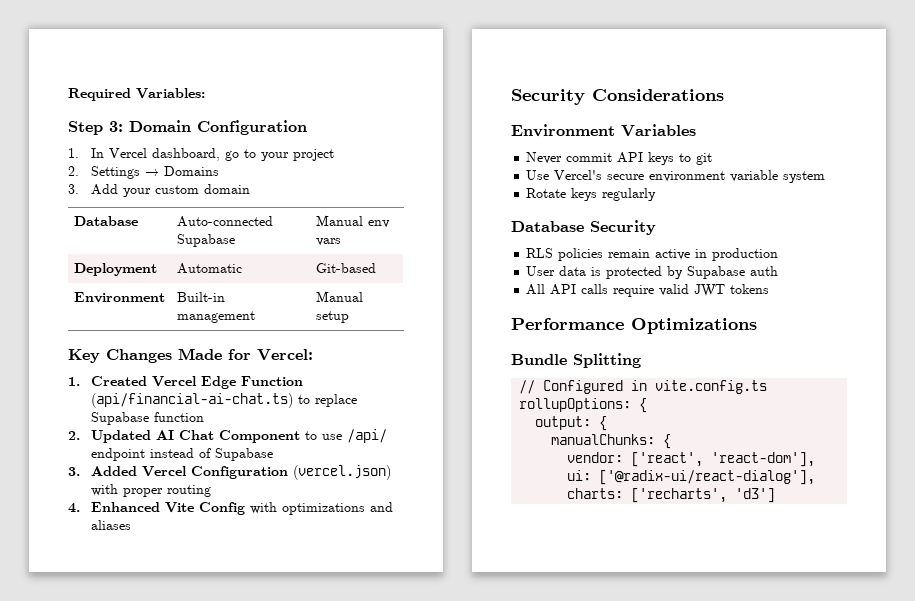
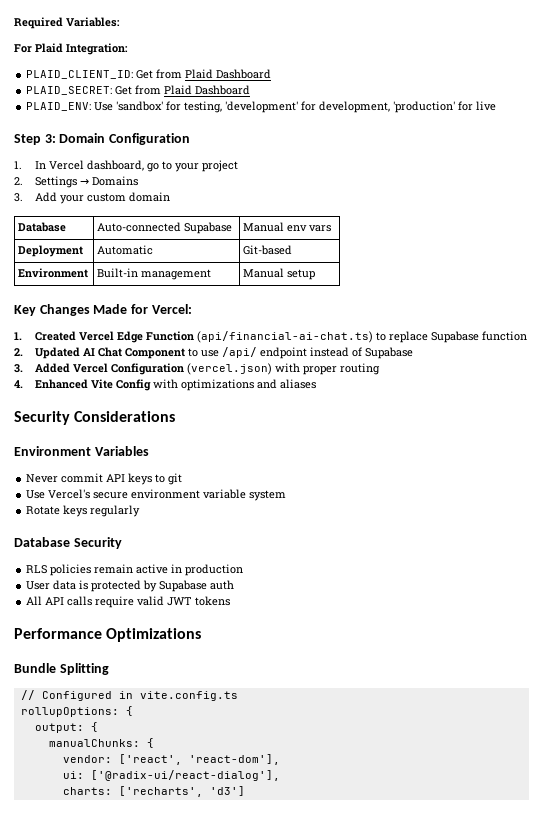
+ For Plaid Integration:
+ PLAID_CLIENT_ID: Get from Plaid Dashboard
+ PLAID_SECRET: Get from Plaid Dashboard
+ PLAID_ENV: Use 'sandbox' for testing, 'development' for development, 'production' for live

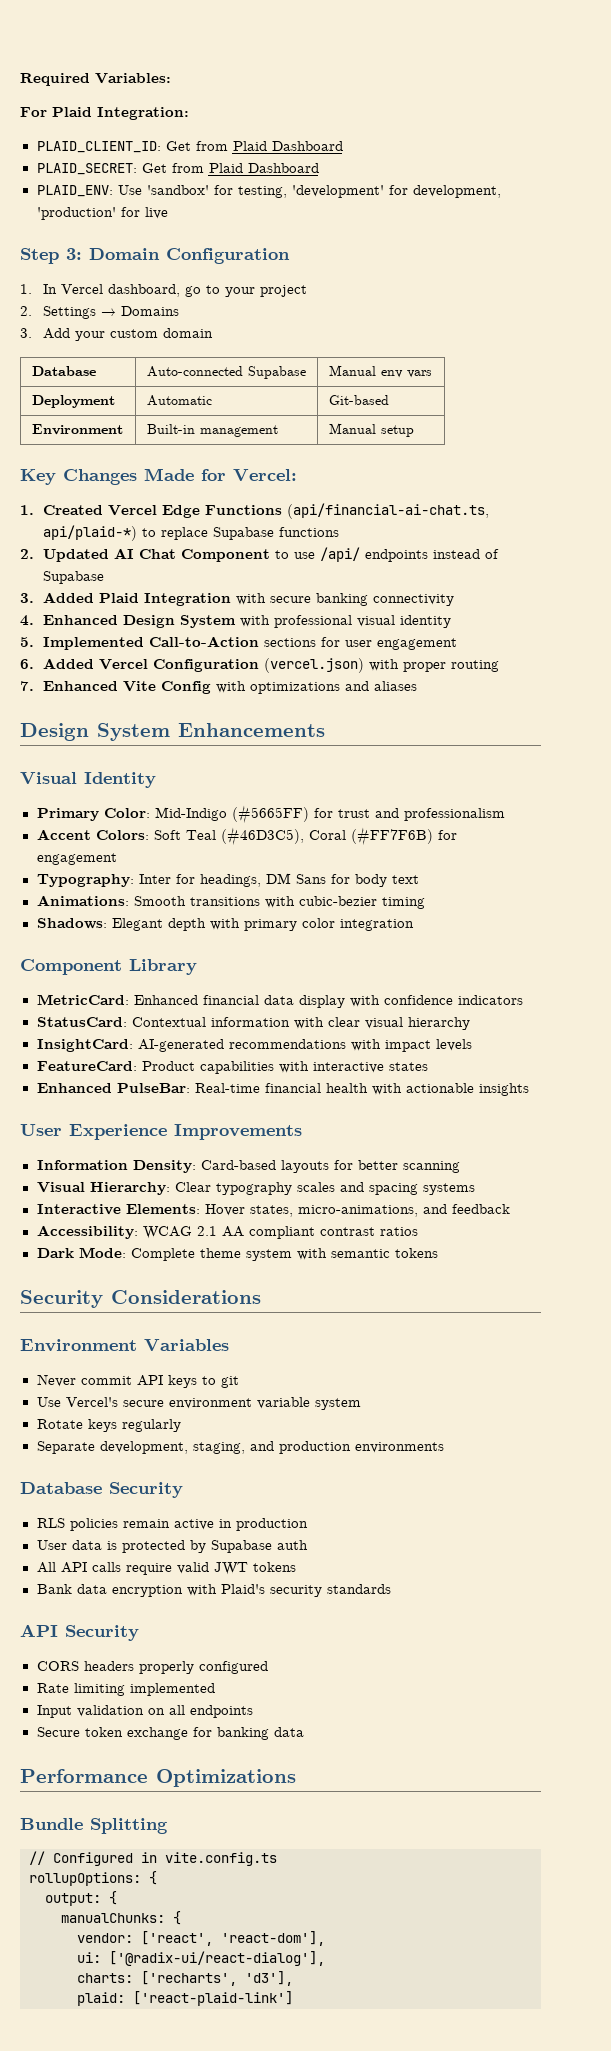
- 1. Created Vercel Edge Function (api/financial-ai-chat.ts) to replace Supabase function
+ 1. Created Vercel Edge Functions (api/financial-ai-chat.ts, api/plaid-*) to replace Supabase functions
- 2. Updated AI Chat Component to use /api/ endpoint instead of Supabase
+ 2. Updated AI Chat Component to use /api/ endpoints instead of Supabase
- 3. Added Vercel Configuration (vercel.json) with proper routing
+ 3. Added Plaid Integration with secure banking connectivity
+ 4. Enhanced Design System with professional visual identity
+ 5. Implemented Call-to-Action sections for user engagement
+ 6. Added Vercel Configuration (vercel.json) with proper routing
- 4. Enhanced Vite Config with optimizations and aliases
+ 7. Enhanced Vite Config with optimizations and aliases
+ Design System Enhancements
+ Visual Identity
+ Primary Color: Mid-Indigo (#5665FF) for trust and professionalism
+ Accent Colors: Soft Teal (#46D3C5), Coral (#FF7F6B) for engagement
+ Typography: Inter for headings, DM Sans for body text
+ Animations: Smooth transitions with cubic-bezier timing
+ Shadows: Elegant depth with primary color integration
+ Component Library
+ MetricCard: Enhanced financial data display with confidence indicators
+ StatusCard: Contextual information with clear visual hierarchy
+ InsightCard: AI-generated recommendations with impact levels
+ FeatureCard: Product capabilities with interactive states
+ Enhanced PulseBar: Real-time financial health with actionable insights
+ User Experience Improvements
+ Information Density: Card-based layouts for better scanning
+ Visual Hierarchy: Clear typography scales and spacing systems
+ Interactive Elements: Hover states, micro-animations, and feedback
+ Accessibility: WCAG 2.1 AA compliant contrast ratios
+ Dark Mode: Complete theme system with semantic tokens
+ Separate development, staging, and production environments
+ Bank data encryption with Plaid's security standards
+ API Security
+ CORS headers properly configured
+ Rate limiting implemented
+ Input validation on all endpoints
+ Secure token exchange for banking data
- charts: ['recharts', 'd3']
+ charts: ['recharts', 'd3'],
+ plaid: ['react-plaid-link']

